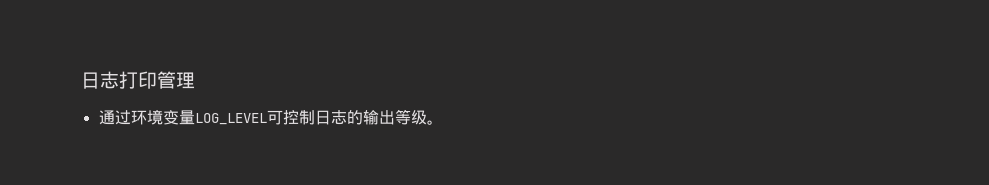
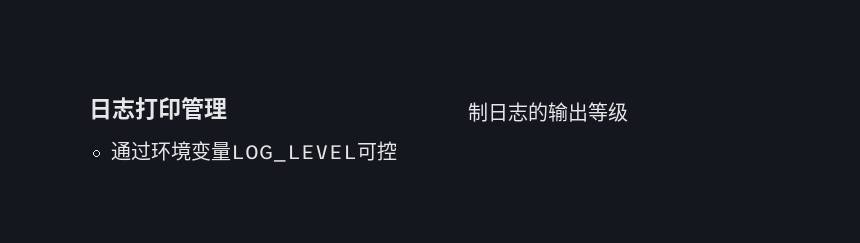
- 通过环境变量LOG_LEVEL可控制日志的输出等级。
+ 通过环境变量LOG_LEVEL可控制日志的输出等级

